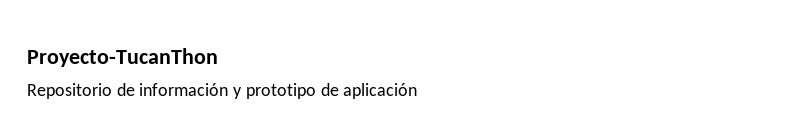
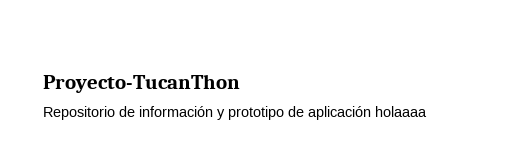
- Repositorio de información y prototipo de aplicación
+ Repositorio de información y prototipo de aplicación holaaaa

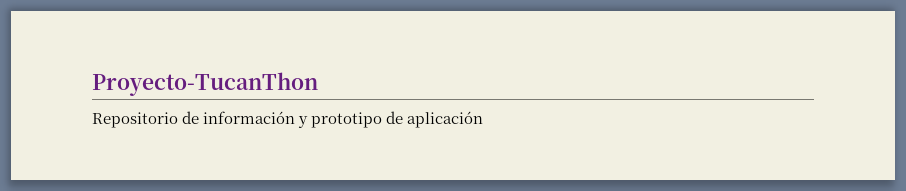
- Repositorio de información y prototipo de aplicación holaaaa
+ Repositorio de información y prototipo de aplicación

